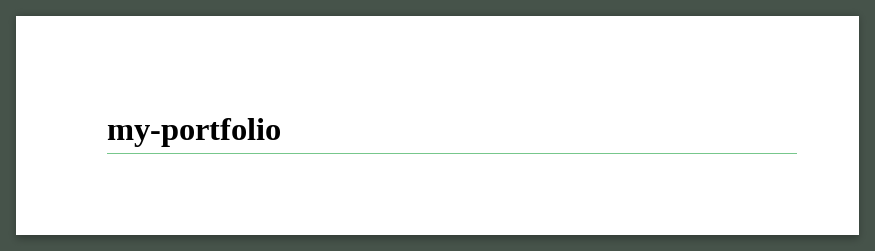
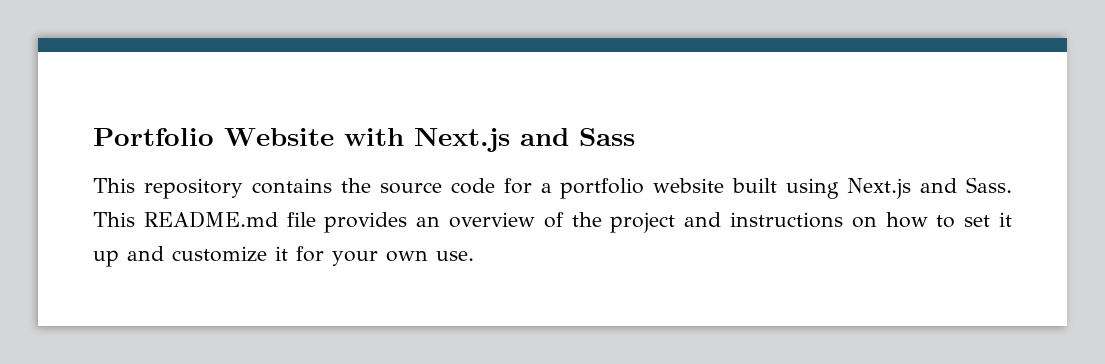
- my-portfolio
+ Portfolio Website with Next.js and Sass
+ This repository contains the source code for a portfolio website built using Next.js and Sass. This README.md file provides an overview of the project and instructions on how to set it up and customize it for your own use.

